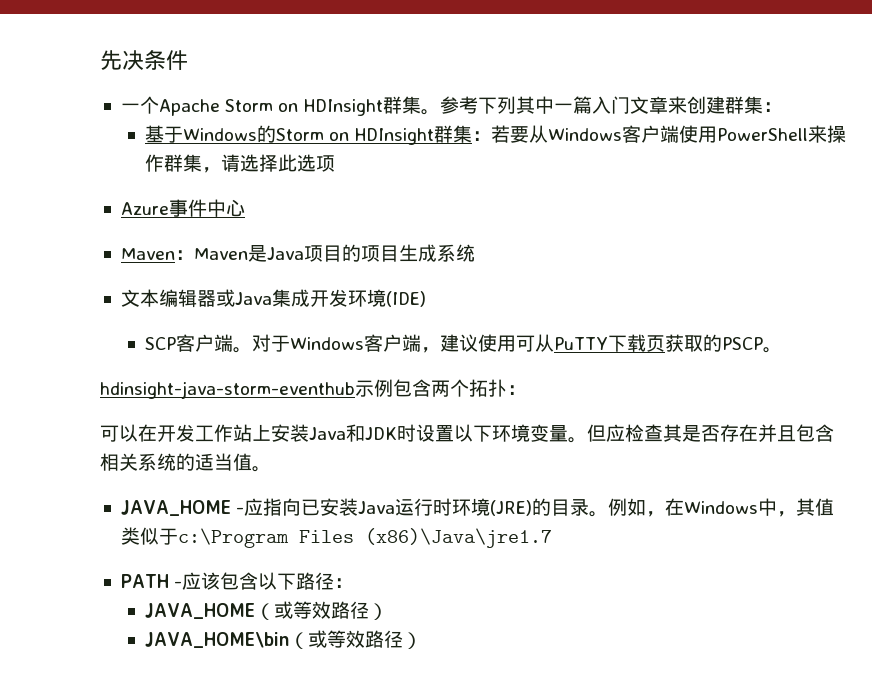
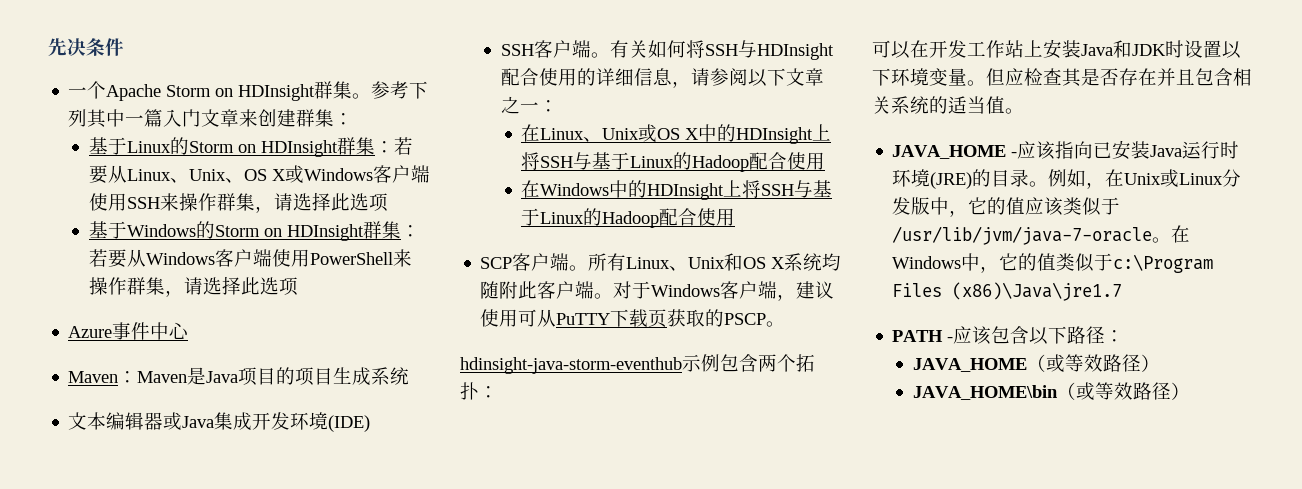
+ 基于Linux的Storm on HDInsight群集：若要从Linux、Unix、OS X或Windows客户端使用SSH来操作群集，请选择此选项
- SCP客户端。
+ SSH客户端。有关如何将SSH与HDInsight配合使用的详细信息，请参阅以下文章之一：
+ 在Linux、Unix或OS X中的HDInsight上将SSH与基于Linux的Hadoop配合使用
+ 在Windows中的HDInsight上将SSH与基于Linux的Hadoop配合使用
+ SCP客户端。所有Linux、Unix和OS X系统均随附此客户端。
- JAVA_HOME -应指向已安装Java运行时环境(JRE)的目录。
+ JAVA_HOME -应该指向已安装Java运行时环境(JRE)的目录。
- 例如，在Windows中，其值类似于c:\Program Files (x86)\Java\jre1.7
+ 例如，在Unix或Linux分发版中，它的值应该类似于/usr/lib/jvm/java-7-oracle。在Windows中，它的值类似于c:\Program Files (x86)\Java\jre1.7

